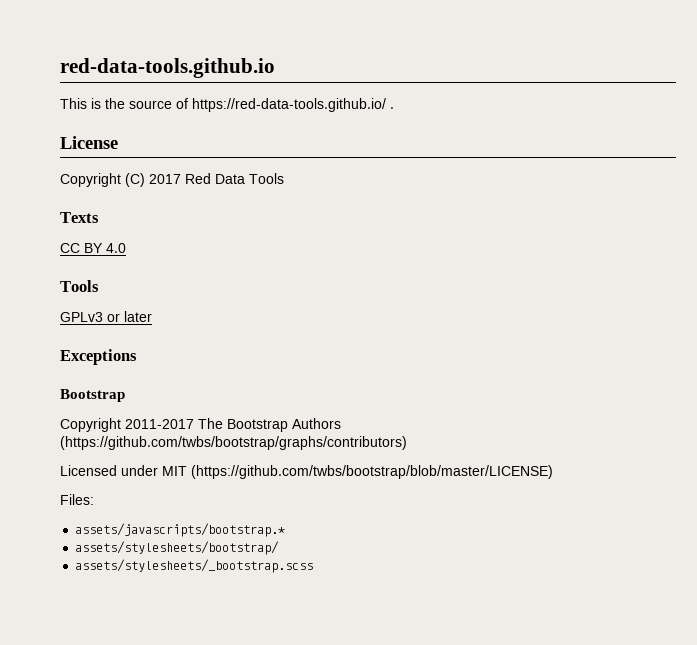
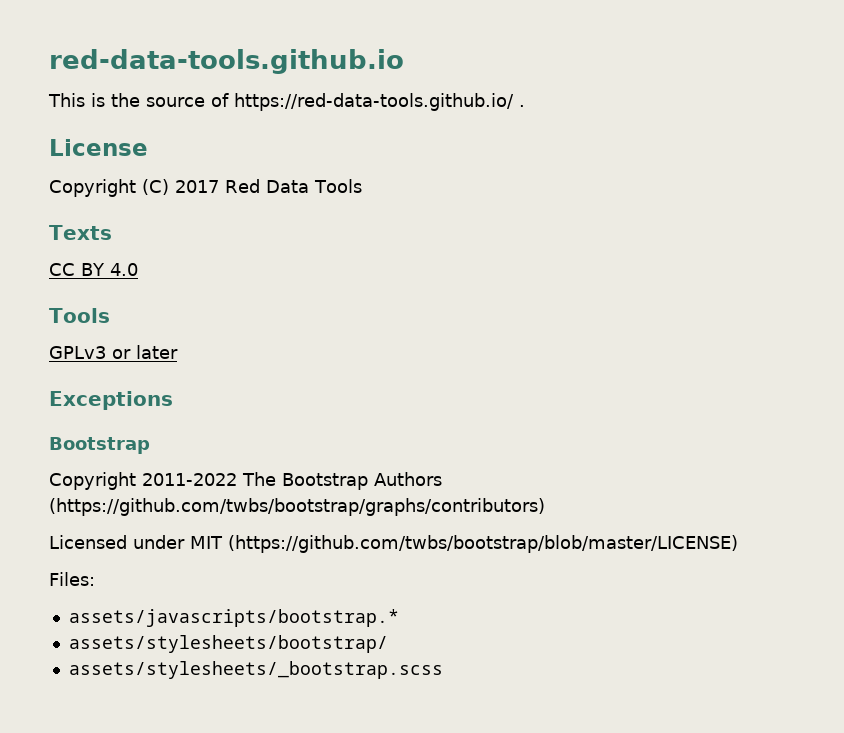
- Copyright 2011-2017 The Bootstrap Authors (https://github.com/twbs/bootstrap/graphs/contributors)
+ Copyright 2011-2022 The Bootstrap Authors (https://github.com/twbs/bootstrap/graphs/contributors)

